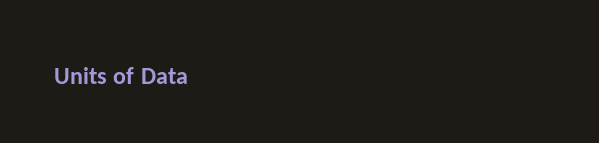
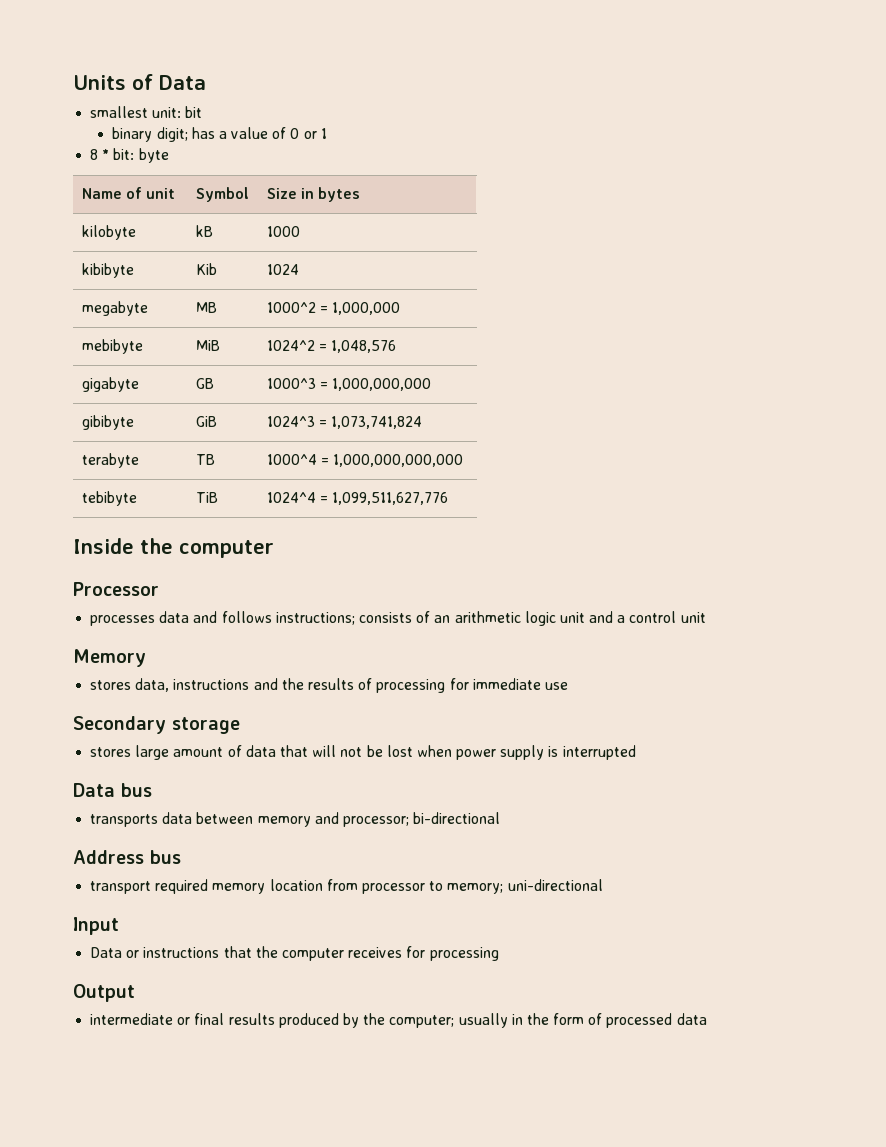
+ smallest unit: bit
+ binary digit; has a value of 0 or 1
+ 8 * bit: byte
+ Name of unit | Symbol | Size in bytes
+ kilobyte | kB | 1000
+ kibibyte | Kib | 1024
+ megabyte | MB | 1000^2 = 1,000,000
+ mebibyte | MiB | 1024^2 = 1,048,576
+ gigabyte | GB | 1000^3 = 1,000,000,000
+ gibibyte | GiB | 1024^3 = 1,073,741,824
+ terabyte | TB | 1000^4 = 1,000,000,000,000
+ tebibyte | TiB | 1024^4 = 1,099,511,627,776
+ Inside the computer
+ Processor
+ processes data and follows instructions; consists of an arithmetic logic unit and a control unit
+ Memory
+ stores data, instructions and the results of processing for immediate use
+ Secondary storage
+ stores large amount of data that will not be lost when power supply is interrupted
+ Data bus
+ transports data between memory and processor; bi-directional
+ Address bus
+ transport required memory location from processor to memory; uni-directional
+ Input
+ Data or instructions that the computer receives for processing
+ Output
+ intermediate or final results produced by the computer; usually in the form of processed data

